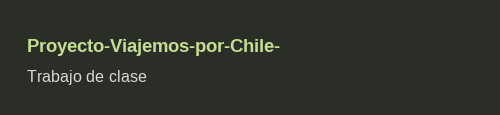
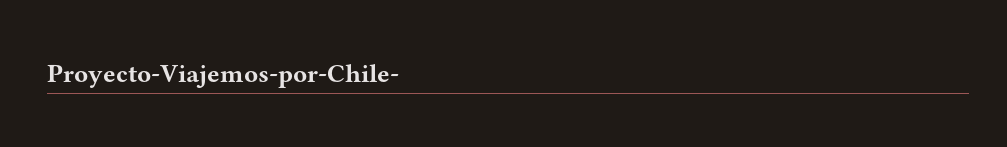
- Trabajo de clase

